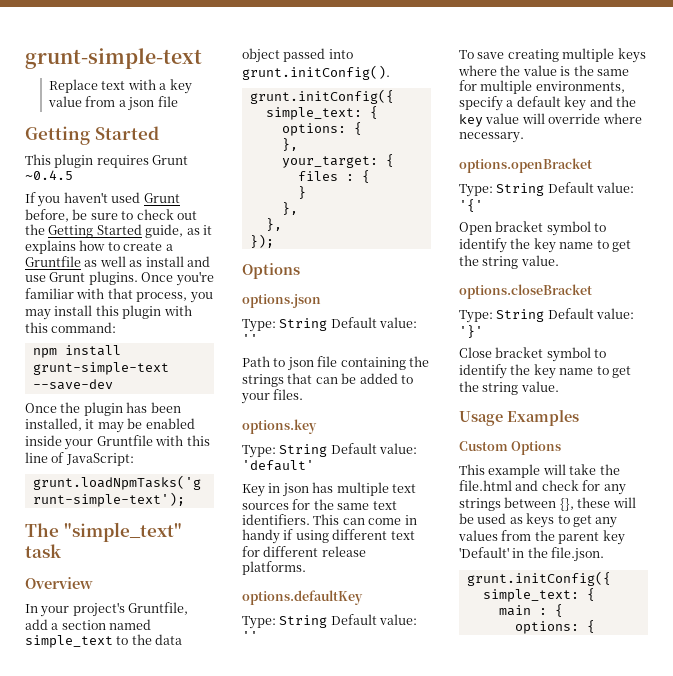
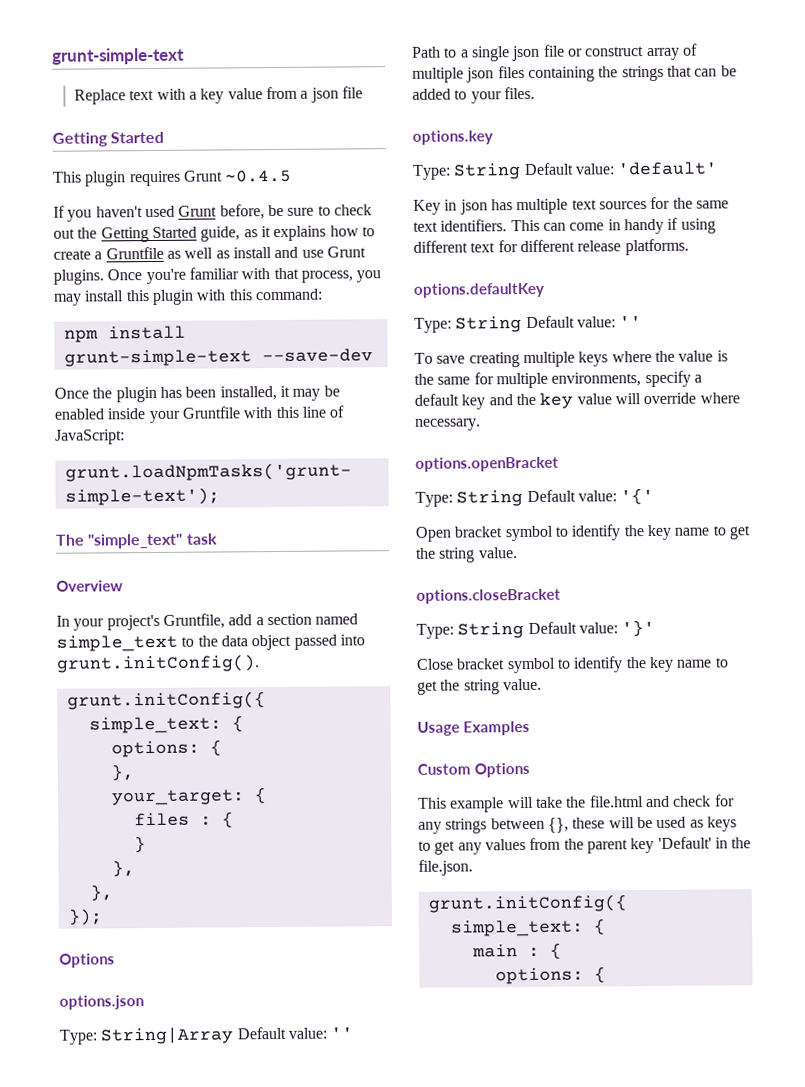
  options.json
- Type: String Default value: ''
+ Type: String|Array Default value: ''
- Path to json file containing the strings that can be added to your files.
+ Path to a single json file or construct array of multiple json files containing the strings that can be added to your files.

